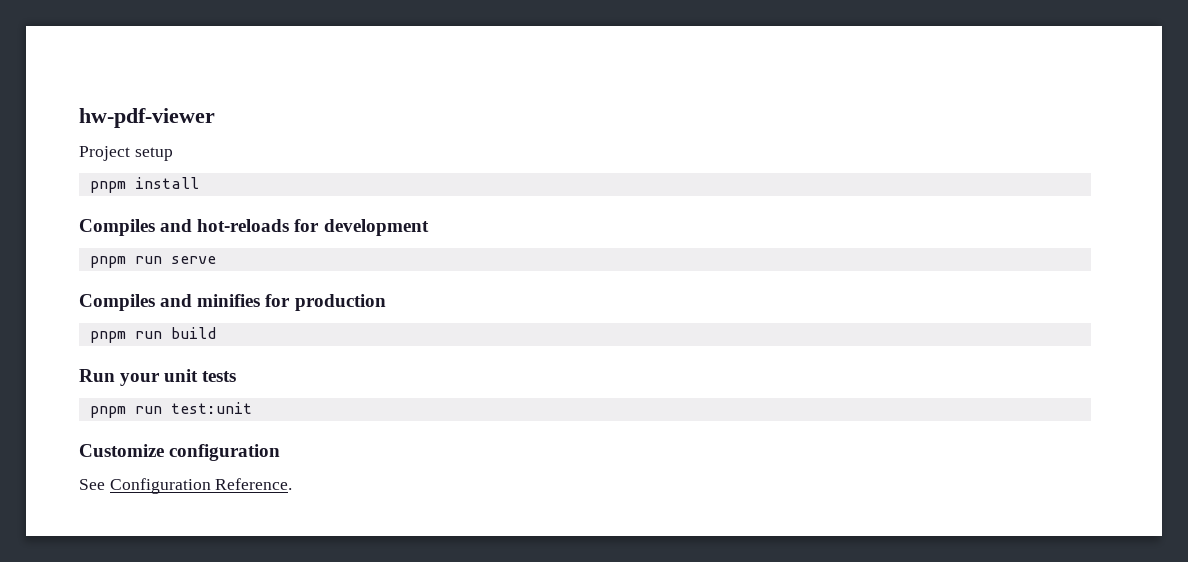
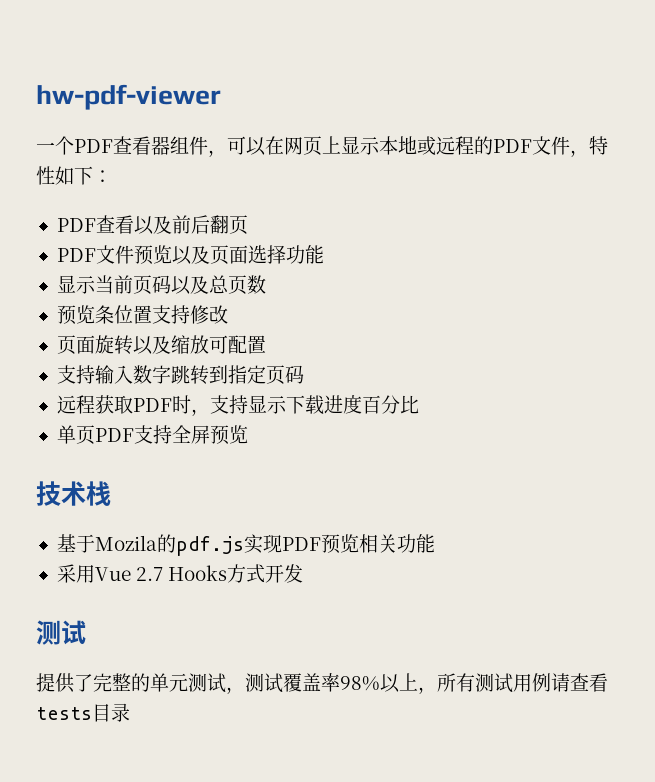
- Project setup
- pnpm install
- Compiles and hot-reloads for development
- pnpm run serve
- Compiles and minifies for production
- pnpm run build
- Run your unit tests
- pnpm run test:unit
- Customize configuration
- See Configuration Reference.
+ 一个PDF查看器组件，可以在网页上显示本地或远程的PDF文件，特性如下：
+ PDF查看以及前后翻页
+ PDF文件预览以及页面选择功能
+ 显示当前页码以及总页数
+ 预览条位置支持修改
+ 页面旋转以及缩放可配置
+ 支持输入数字跳转到指定页码
+ 远程获取PDF时，支持显示下载进度百分比
+ 单页PDF支持全屏预览
+ 技术栈
+ 基于Mozila的pdf.js实现PDF预览相关功能
+ 采用Vue 2.7 Hooks方式开发
+ 测试
+ 提供了完整的单元测试，测试覆盖率98%以上，所有测试用例请查看tests目录

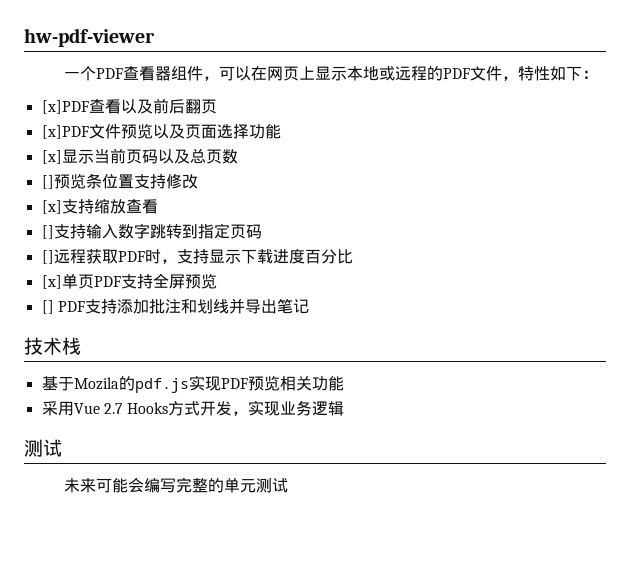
- PDF查看以及前后翻页
+ [x]PDF查看以及前后翻页
- PDF文件预览以及页面选择功能
+ [x]PDF文件预览以及页面选择功能
- 显示当前页码以及总页数
+ [x]显示当前页码以及总页数
- 预览条位置支持修改
+ []预览条位置支持修改
- 页面旋转以及缩放可配置
- 支持输入数字跳转到指定页码
+ [x]支持缩放查看
+ []支持输入数字跳转到指定页码
- 远程获取PDF时，支持显示下载进度百分比
+ []远程获取PDF时，支持显示下载进度百分比
- 单页PDF支持全屏预览
+ [x]单页PDF支持全屏预览
+ [] PDF支持添加批注和划线并导出笔记
- 采用Vue 2.7 Hooks方式开发
+ 采用Vue 2.7 Hooks方式开发，实现业务逻辑
  测试
- 提供了完整的单元测试，测试覆盖率98%以上，所有测试用例请查看tests目录
+ 未来可能会编写完整的单元测试

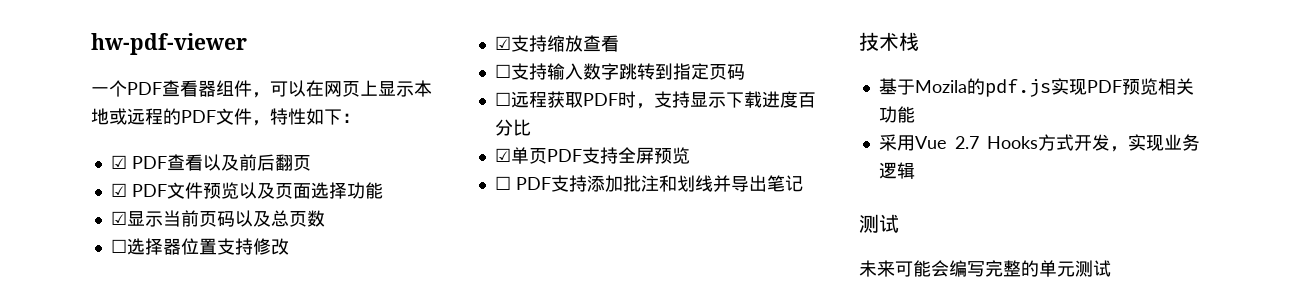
- [x]PDF查看以及前后翻页
+ ☑ PDF查看以及前后翻页
- [x]PDF文件预览以及页面选择功能
+ ☑ PDF文件预览以及页面选择功能
- [x]显示当前页码以及总页数
+ ☑显示当前页码以及总页数
- []预览条位置支持修改
+ ☐选择器位置支持修改
- [x]支持缩放查看
+ ☑支持缩放查看
- []支持输入数字跳转到指定页码
+ ☐支持输入数字跳转到指定页码
- []远程获取PDF时，支持显示下载进度百分比
+ ☐远程获取PDF时，支持显示下载进度百分比
- [x]单页PDF支持全屏预览
+ ☑单页PDF支持全屏预览
- [] PDF支持添加批注和划线并导出笔记
+ ☐ PDF支持添加批注和划线并导出笔记

